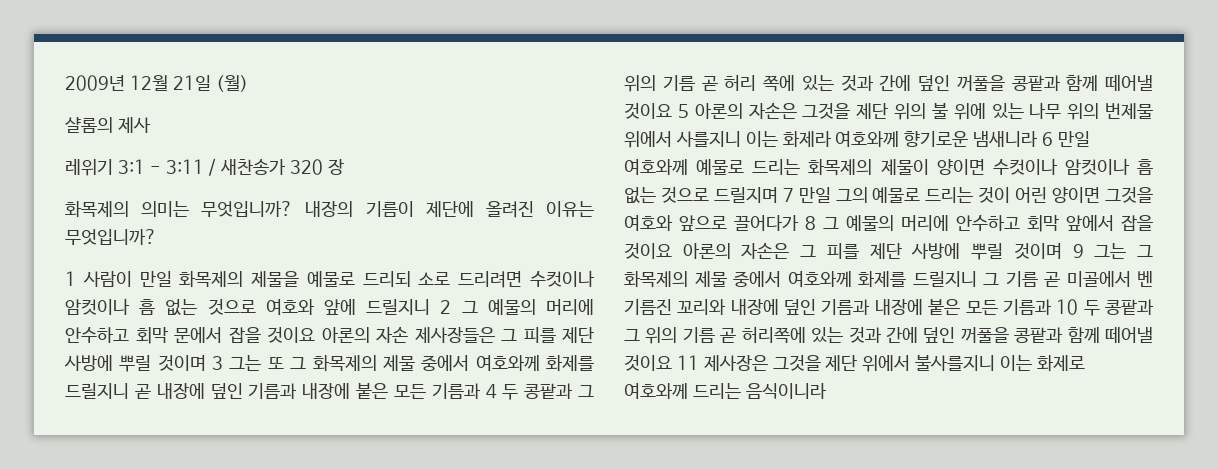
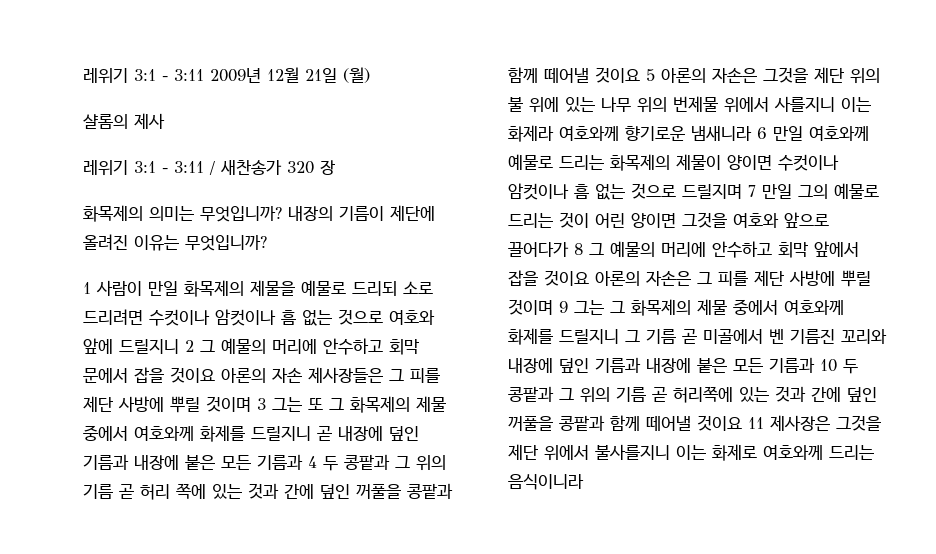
- 2009년 12월 21일 (월)
+ 레위기 3:1 - 3:11 2009년 12월 21일 (월)

